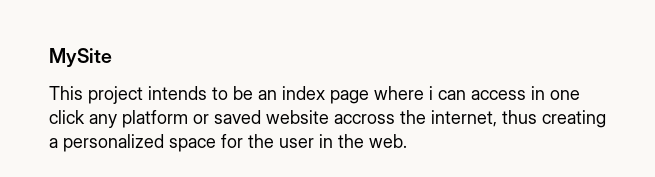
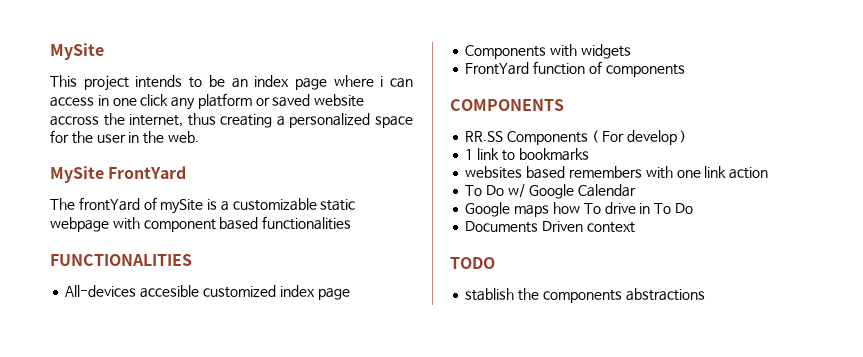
+ MySite FrontYard
+ The frontYard of mySite is a customizable static webpage with component based functionalities
+ FUNCTIONALITIES
+ All-devices accesible customized index page
+ Components with widgets
+ FrontYard function of components
+ COMPONENTS
+ RR.SS Components ( For develop )
+ 1 link to bookmarks
+ websites based remembers with one link action
+ To Do w/ Google Calendar
+ Google maps how To drive in To Do
+ Documents Driven context
+ TODO
+ stablish the components abstractions

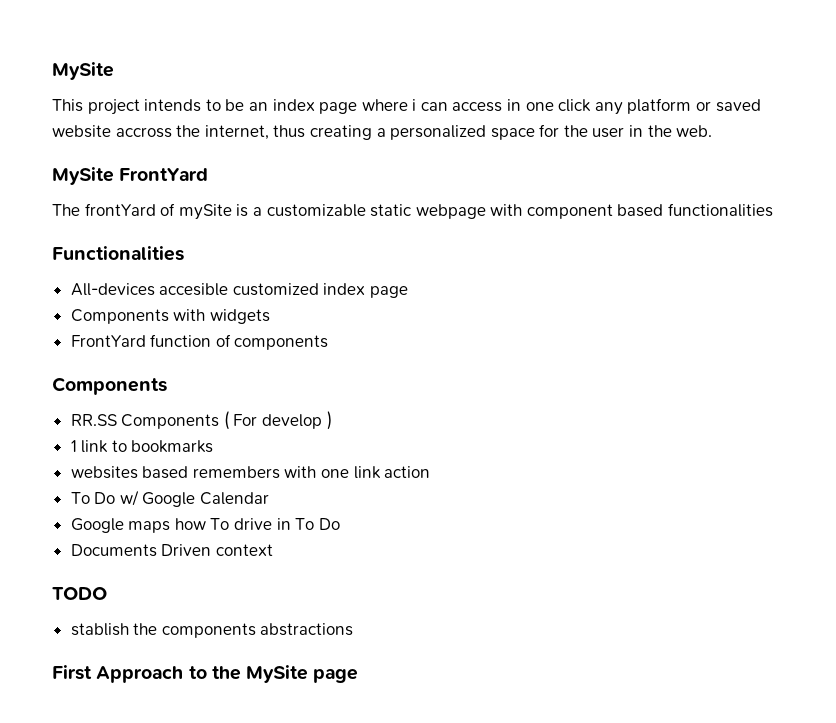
- FUNCTIONALITIES
+ Functionalities
  FrontYard function of components
- COMPONENTS
+ Components
+ First Approach to the MySite page

